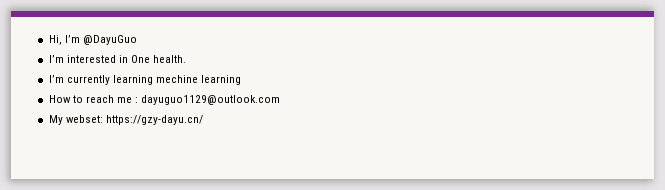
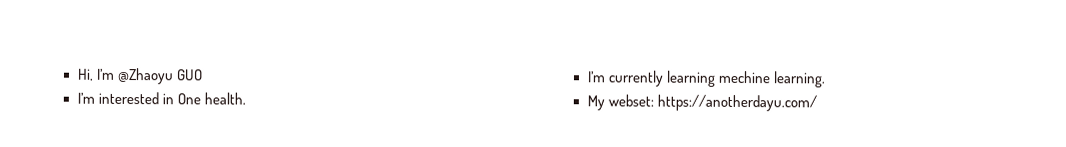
- Hi, I’m @DayuGuo
+ Hi, I’m @Zhaoyu GUO
- I’m currently learning mechine learning
- How to reach me : dayuguo1129@outlook.com
+ I’m currently learning mechine learning.
- My webset: https://gzy-dayu.cn/
+ My webset: https://anotherdayu.com/

